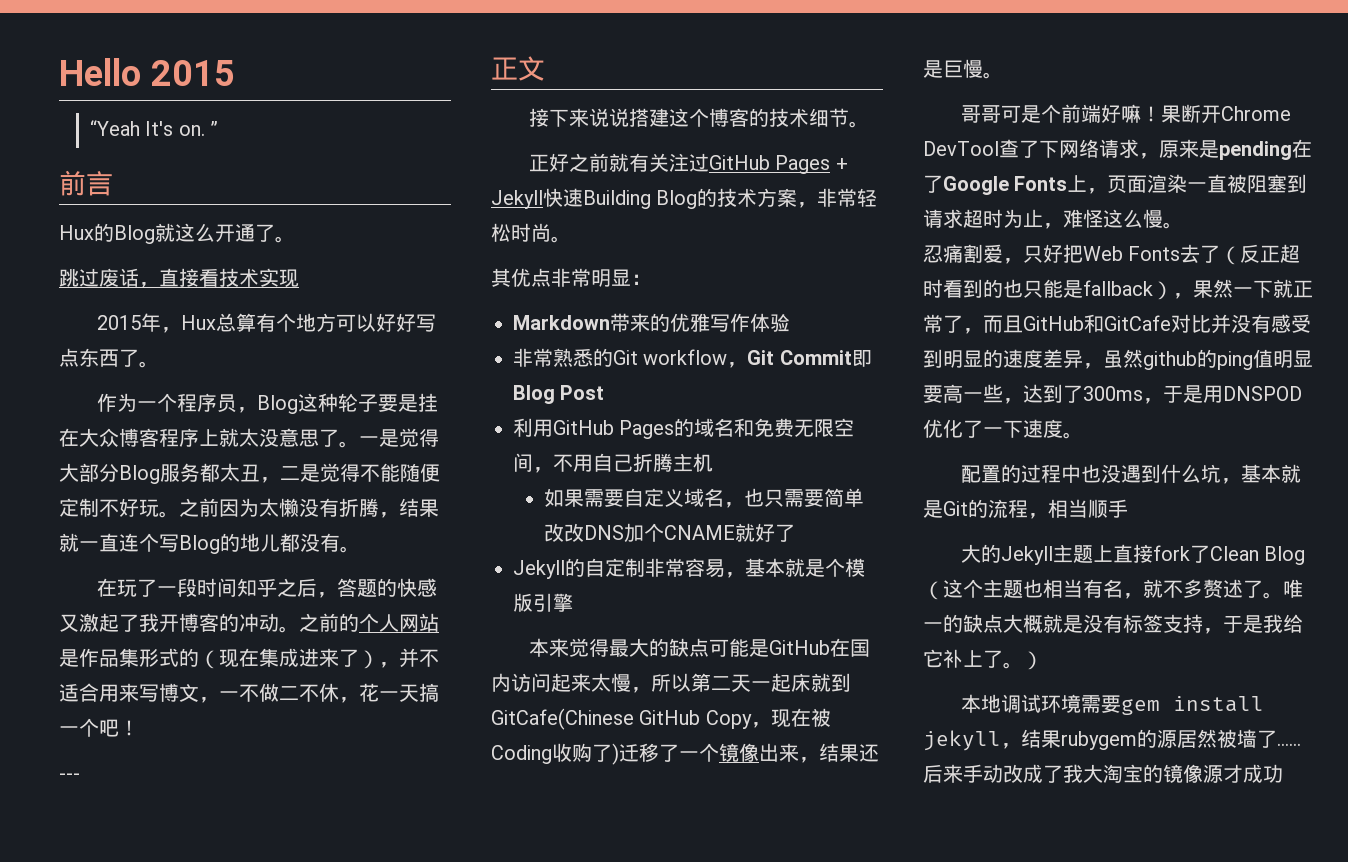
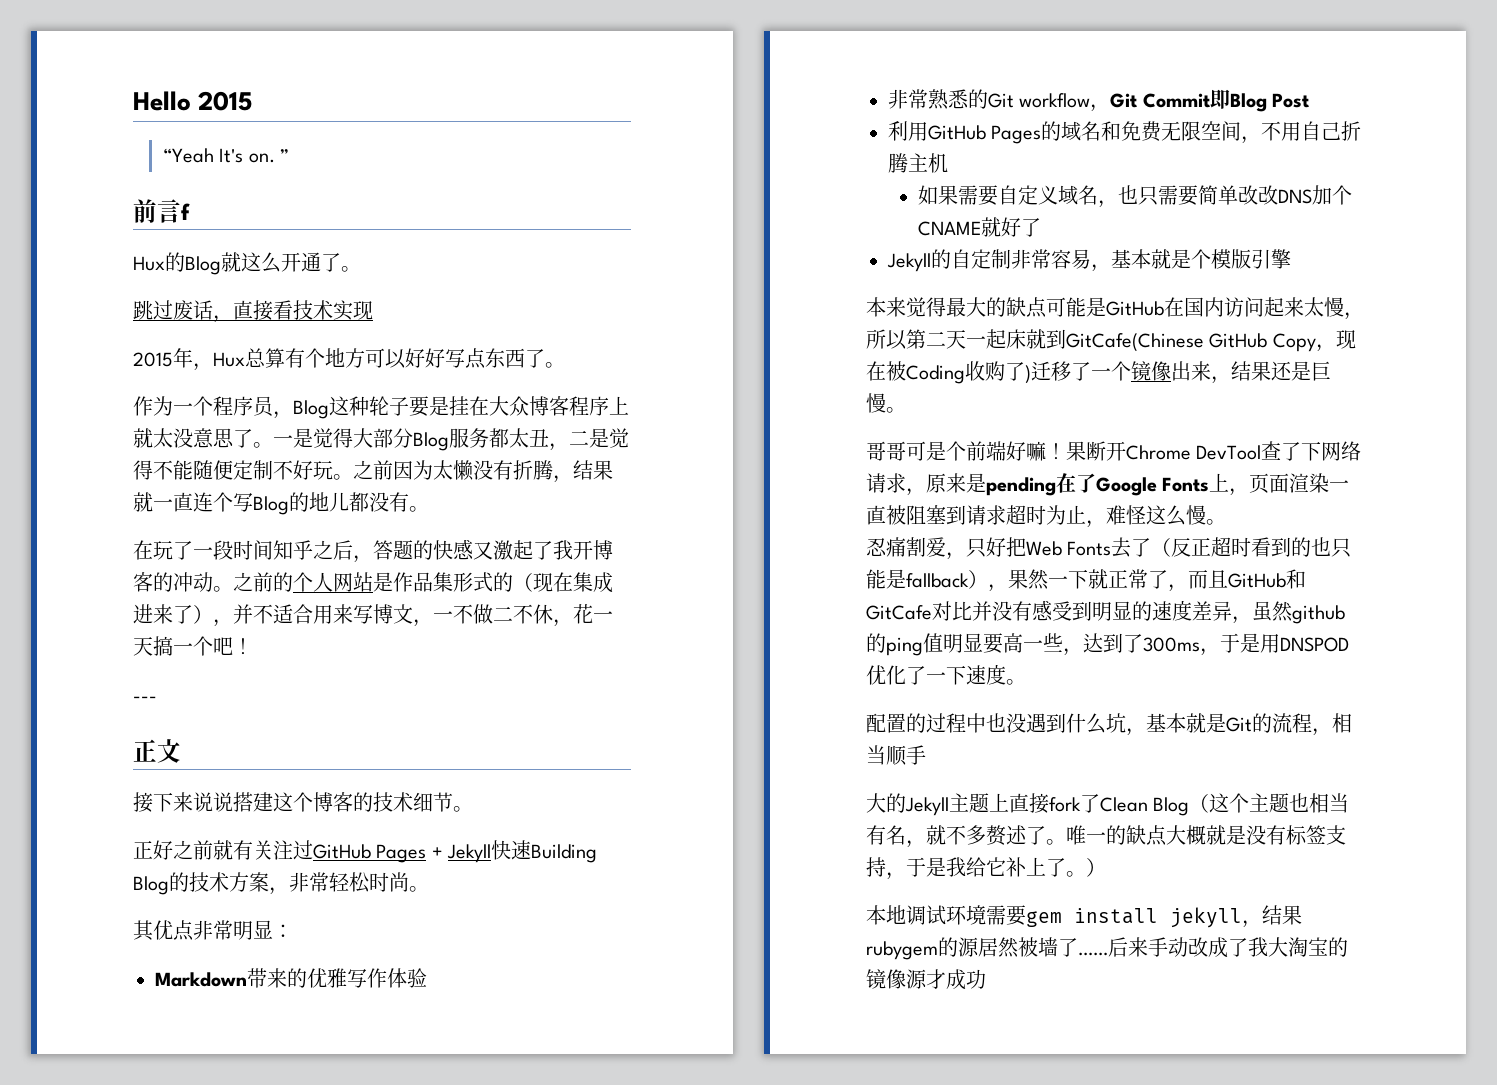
- 前言
+ 前言f

